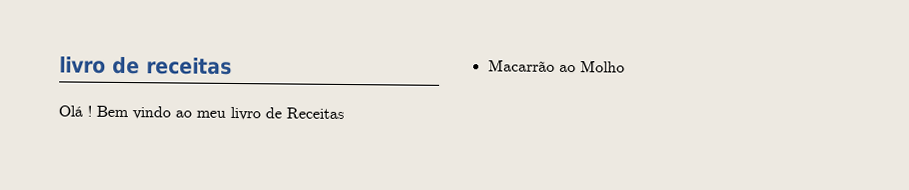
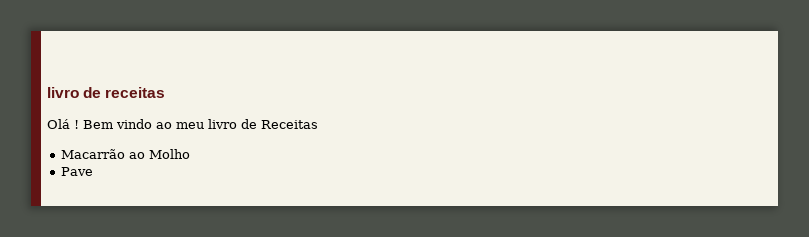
+ Pave

